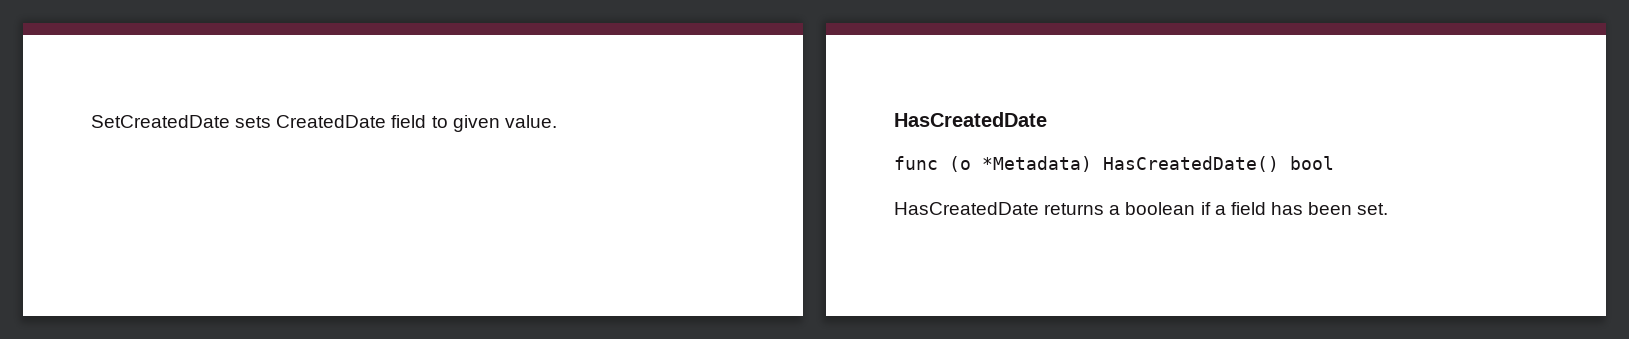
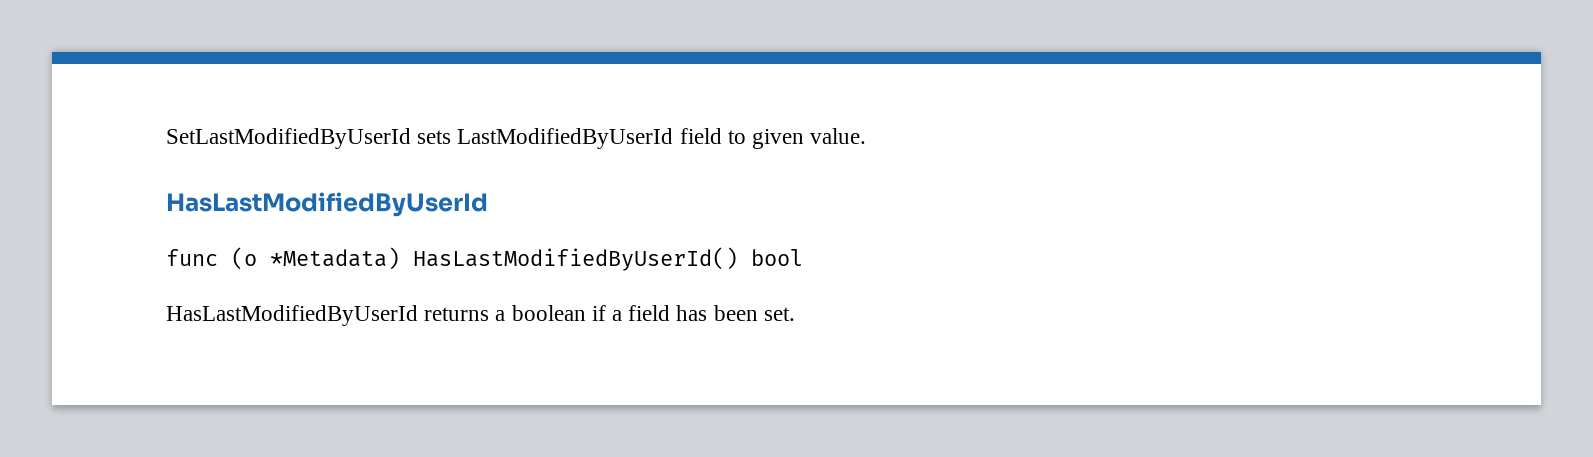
- SetCreatedDate sets CreatedDate field to given value.
- HasCreatedDate
+ SetLastModifiedByUserId sets LastModifiedByUserId field to given value.
+ HasLastModifiedByUserId
- func (o *Metadata) HasCreatedDate() bool
+ func (o *Metadata) HasLastModifiedByUserId() bool
- HasCreatedDate returns a boolean if a field has been set.
+ HasLastModifiedByUserId returns a boolean if a field has been set.

